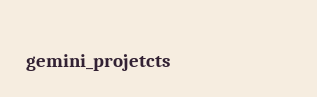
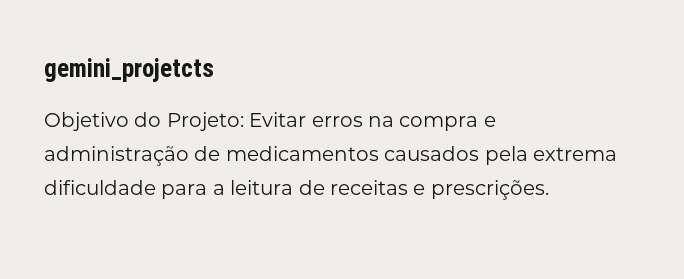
+ Objetivo do Projeto: Evitar erros na compra e administração de medicamentos causados pela extrema dificuldade para a leitura de receitas e prescrições.

